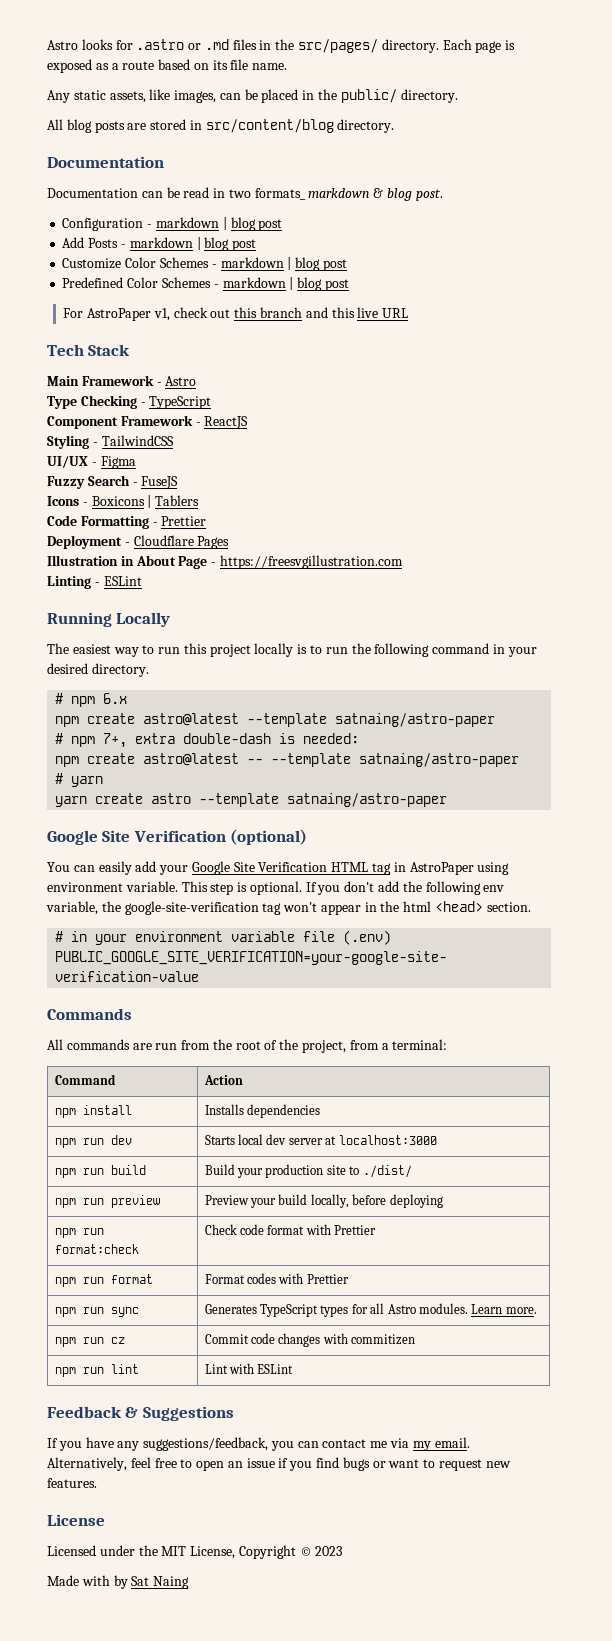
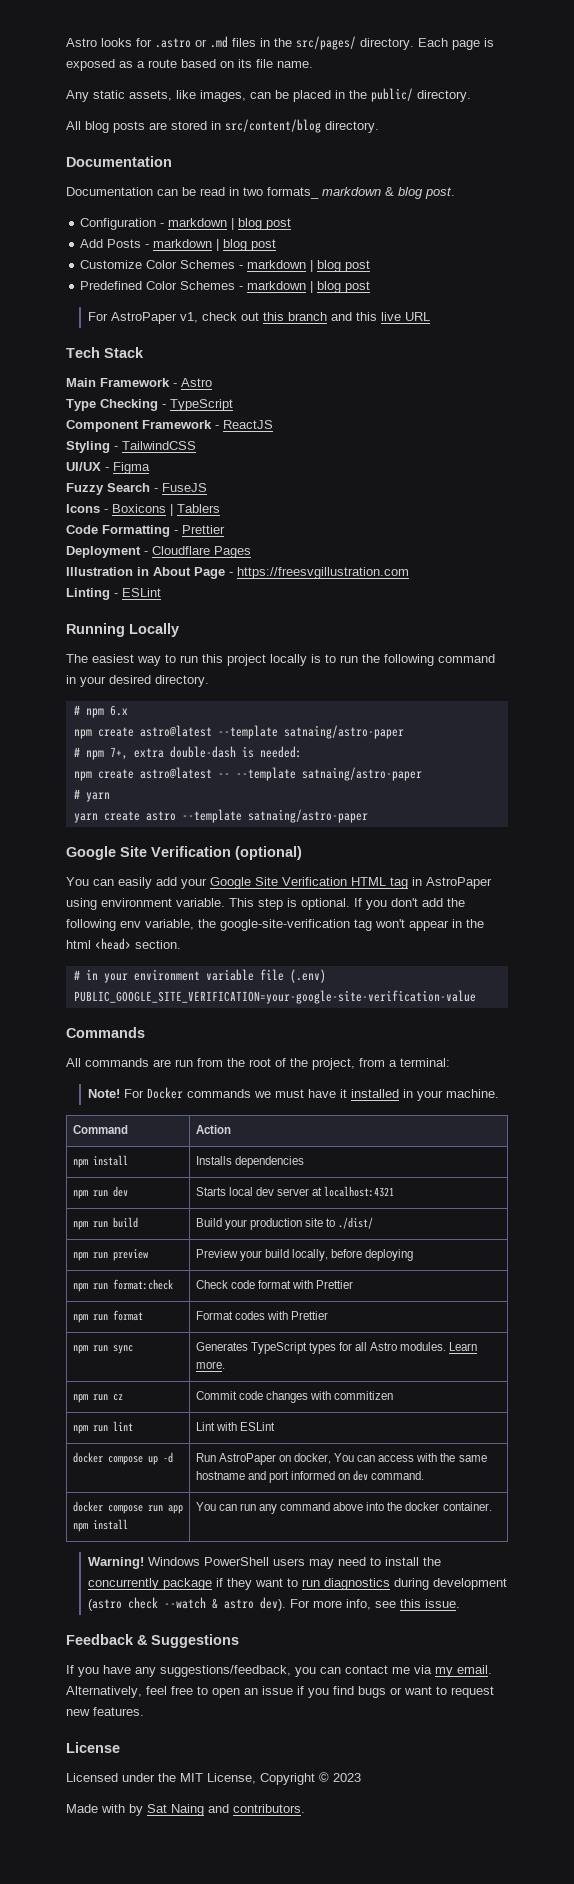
+ Note! For Docker commands we must have it installed in your machine.
- npm run dev | Starts local dev server at localhost:3000
+ npm run dev | Starts local dev server at localhost:4321
+ docker compose up -d | Run AstroPaper on docker, You can access with the same hostname and port informed on dev command.
+ docker compose run app npm install | You can run any command above into the docker container.
+ Warning! Windows PowerShell users may need to install the concurrently package if they want to run diagnostics during development (astro check --watch & astro dev). For more info, see this issue.
- Made with by Sat Naing
+ Made with by Sat Naing and contributors.

